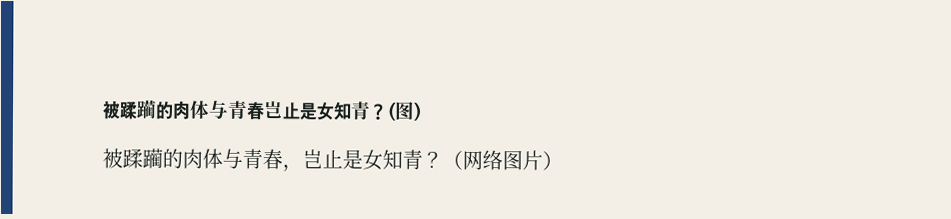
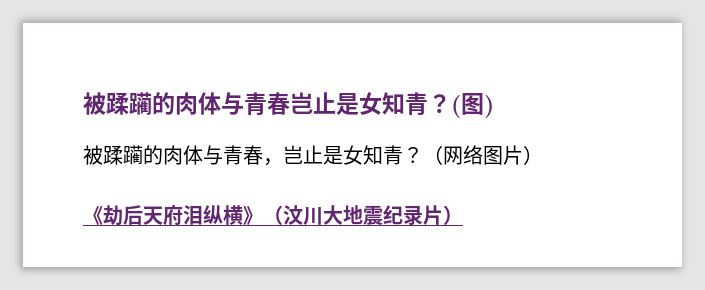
+ 《劫后天府泪纵横》（汶川大地震纪录片）

